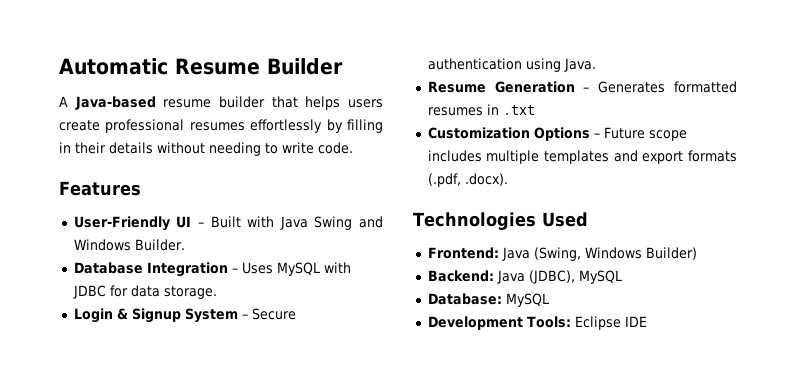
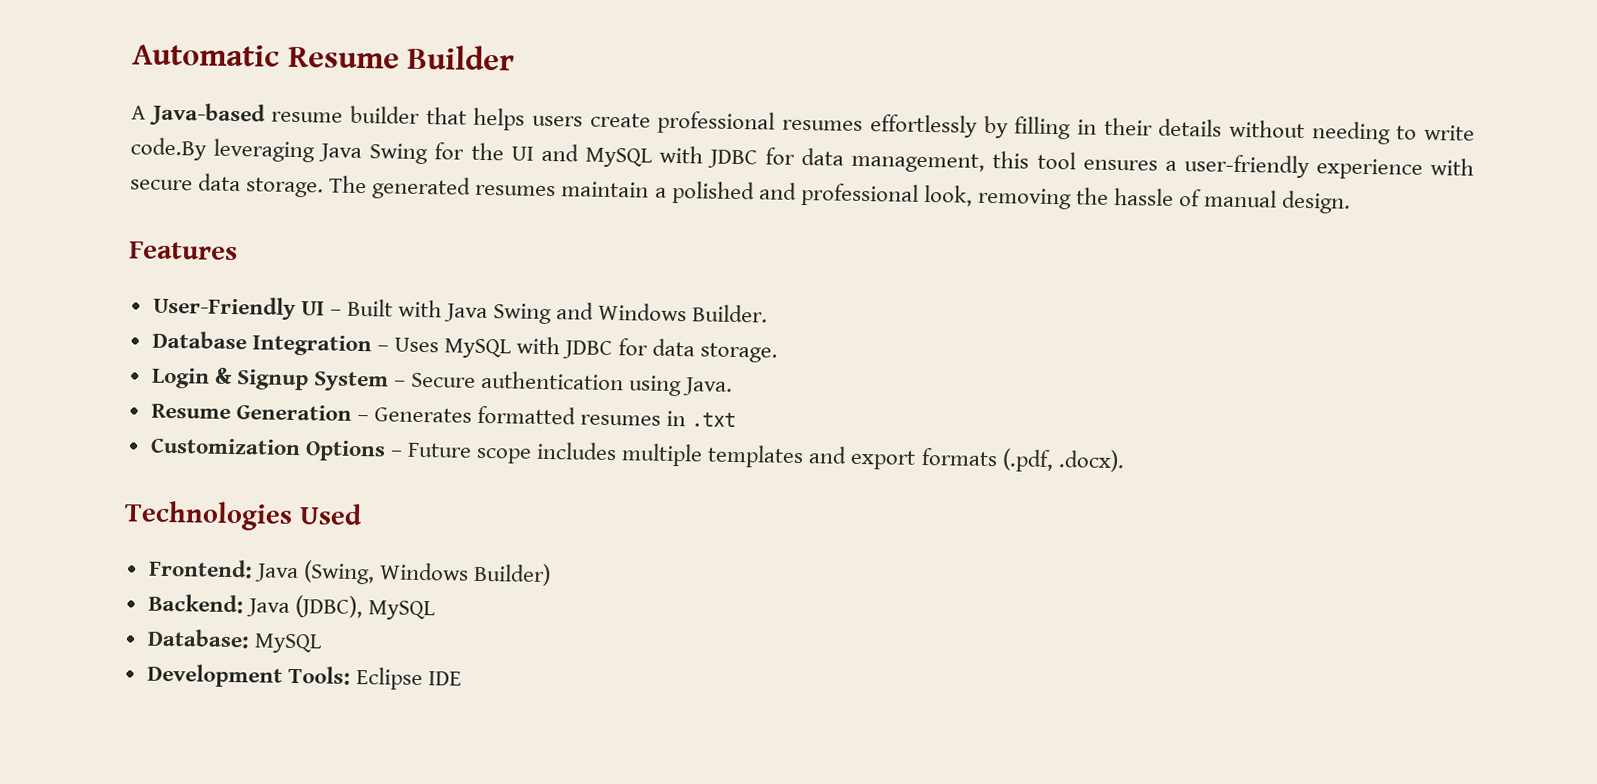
- A Java-based resume builder that helps users create professional resumes effortlessly by filling in their details without needing to write code.
+ A Java-based resume builder that helps users create professional resumes effortlessly by filling in their details without needing to write code.By leveraging Java Swing for the UI and MySQL with JDBC for data management, this tool ensures a user-friendly experience with secure data storage. The generated resumes maintain a polished and professional look, removing the hassle of manual design.

